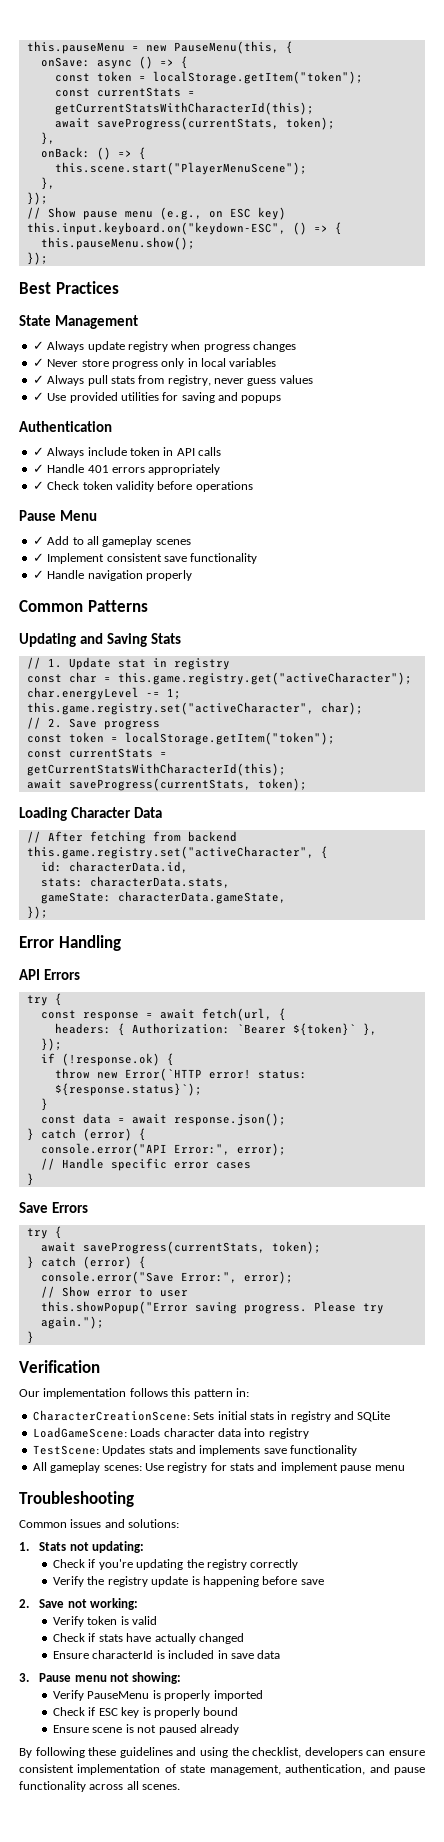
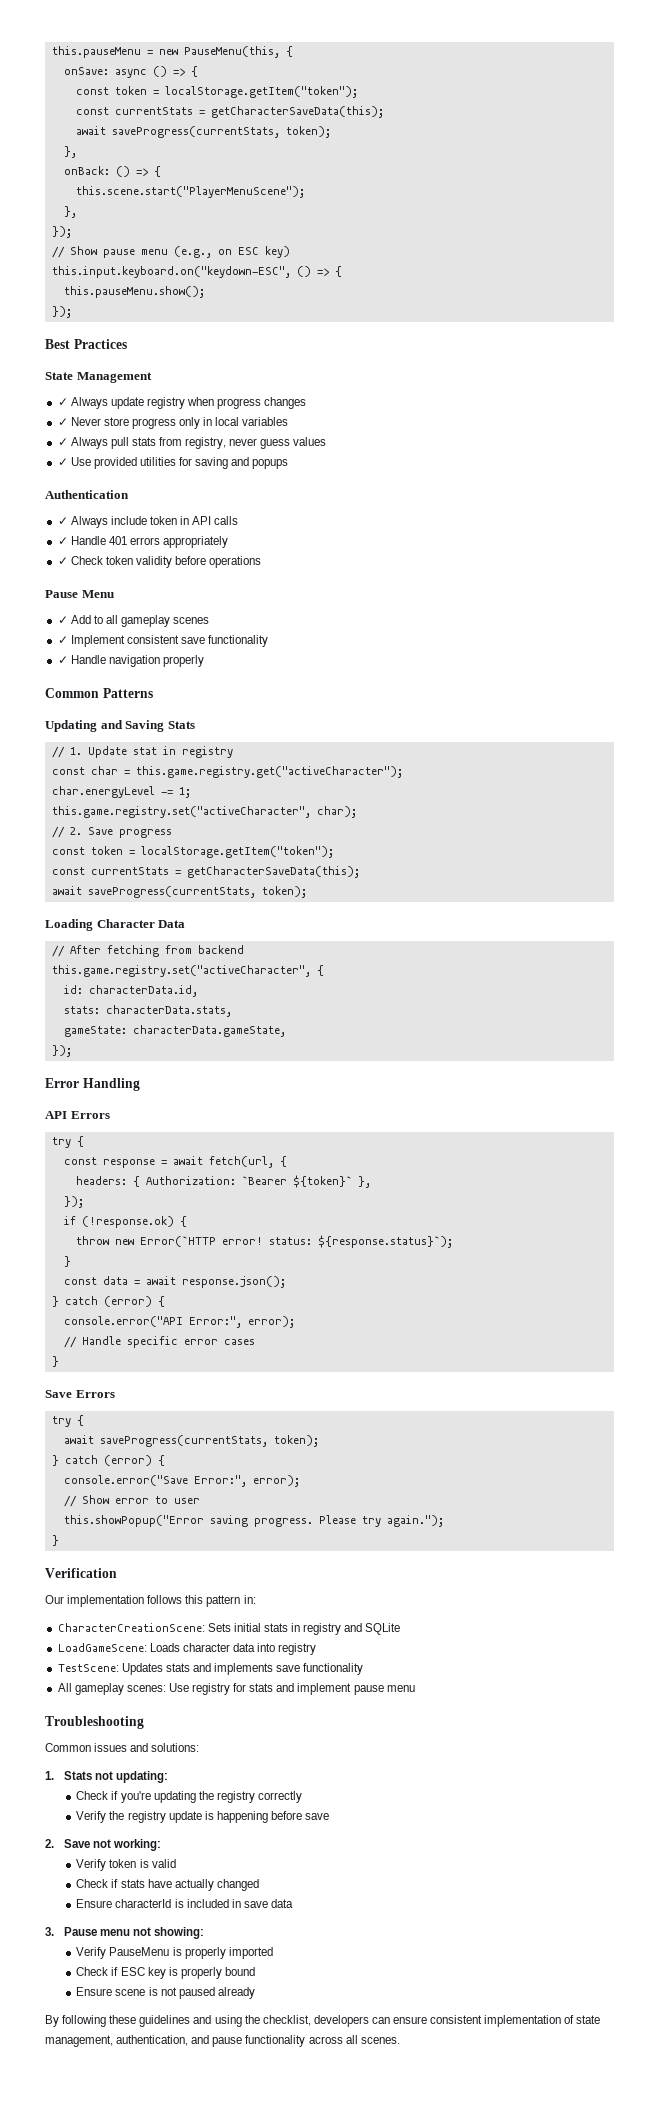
  onSave: async () => {
  const token = localStorage.getItem("token");
- const currentStats = getCurrentStatsWithCharacterId(this);
+ const currentStats = getCharacterSaveData(this);
  // 2. Save progress
  const token = localStorage.getItem("token");
- const currentStats = getCurrentStatsWithCharacterId(this);
+ const currentStats = getCharacterSaveData(this);

